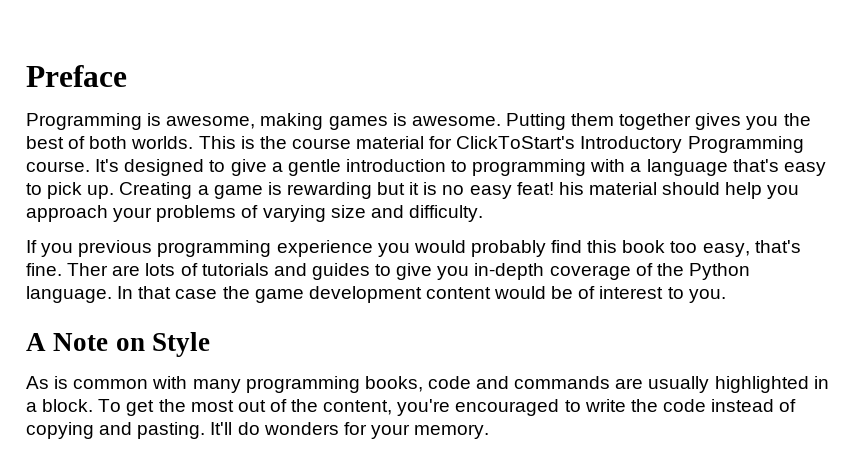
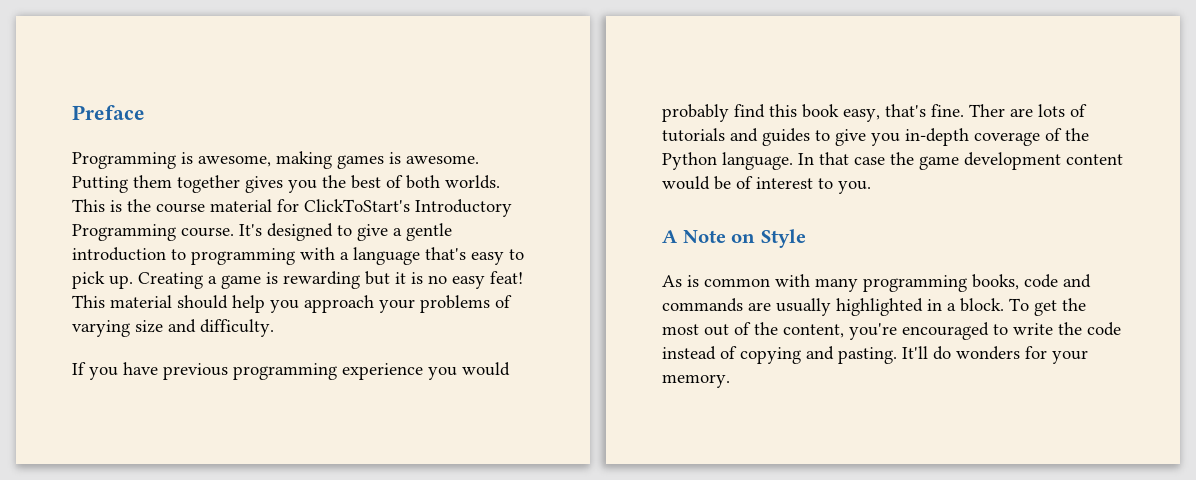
- Creating a game is rewarding but it is no easy feat! his material should help you approach your problems of varying size and difficulty.
+ Creating a game is rewarding but it is no easy feat! This material should help you approach your problems of varying size and difficulty.
- If you previous programming experience you would probably find this book too easy, that's fine.
+ If you have previous programming experience you would probably find this book easy, that's fine.

